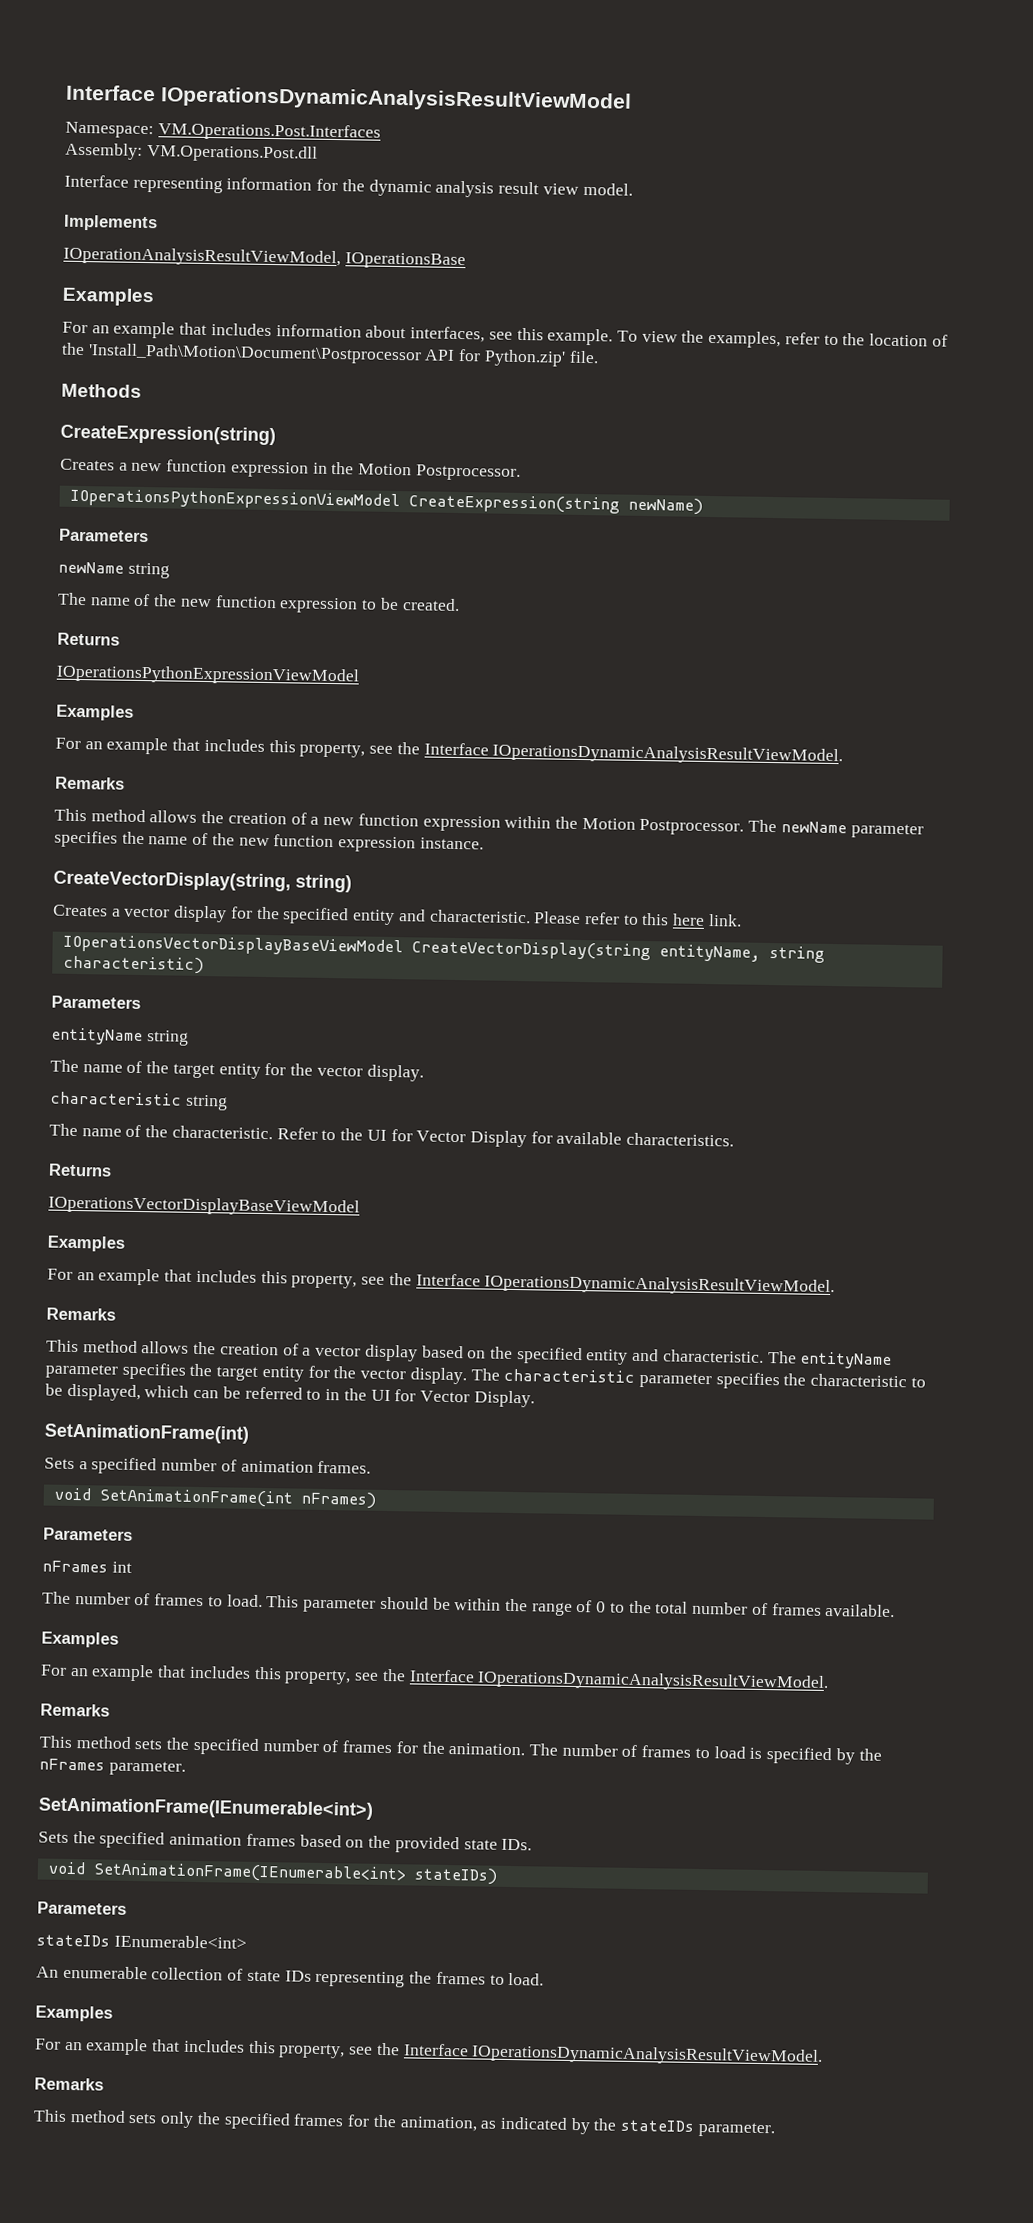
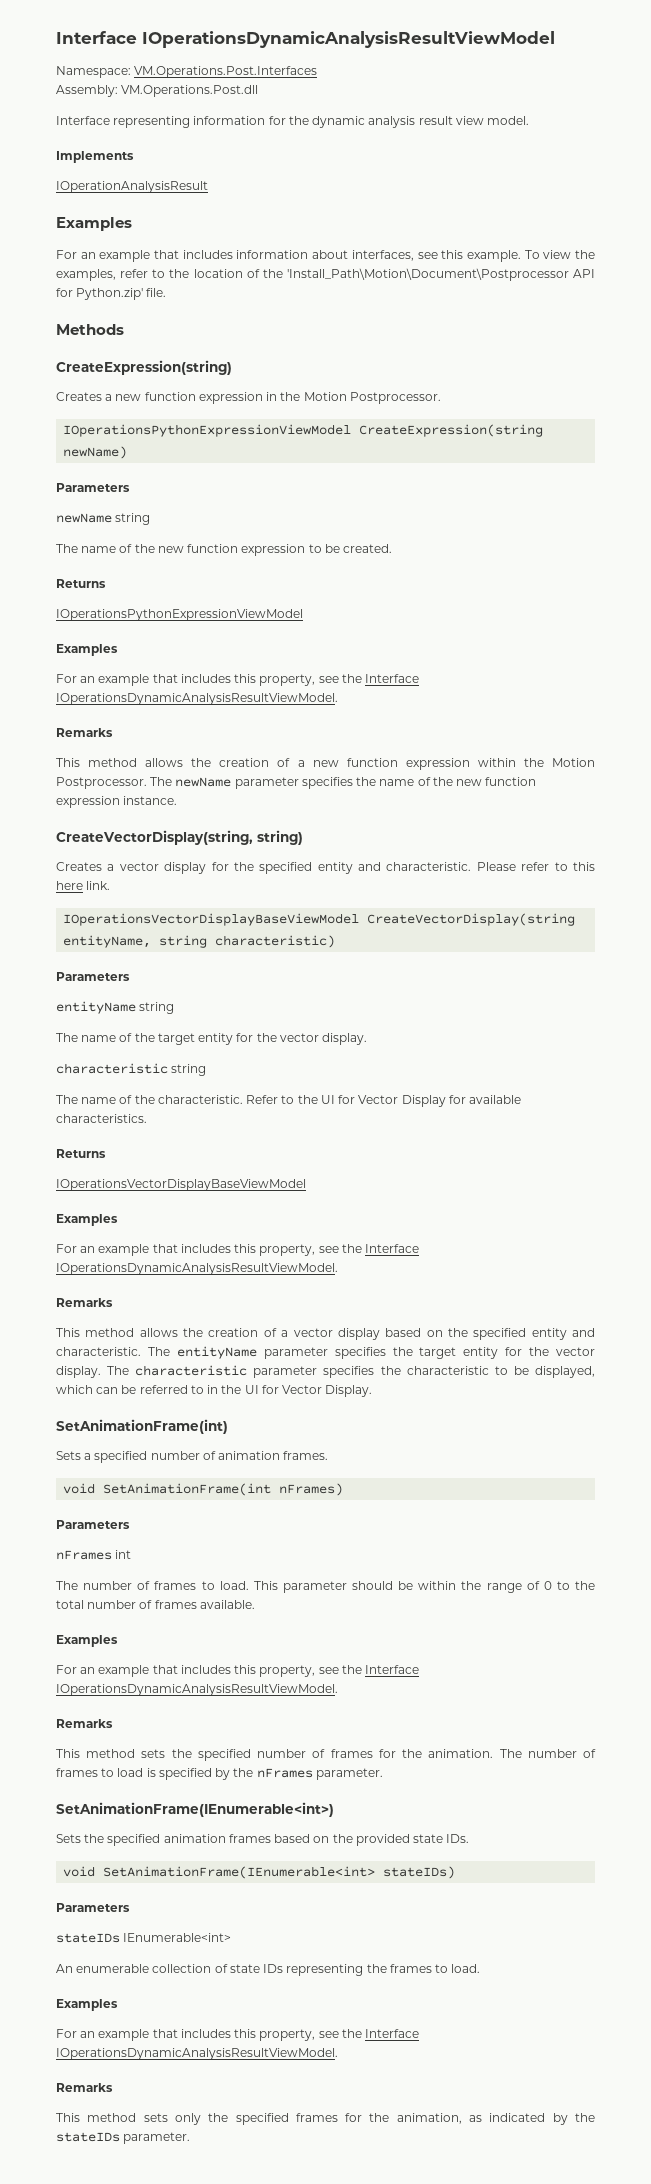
- IOperationAnalysisResultViewModel, IOperationsBase
+ IOperationAnalysisResult

